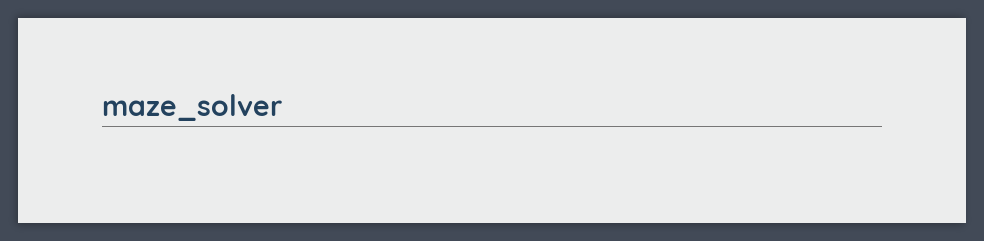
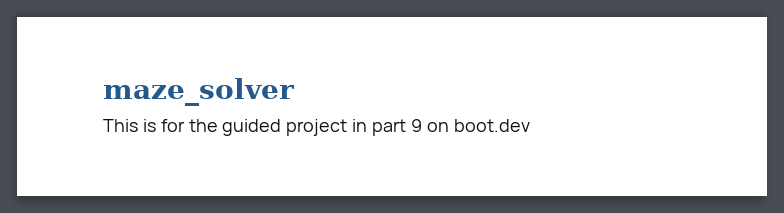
+ This is for the guided project in part 9 on boot.dev

